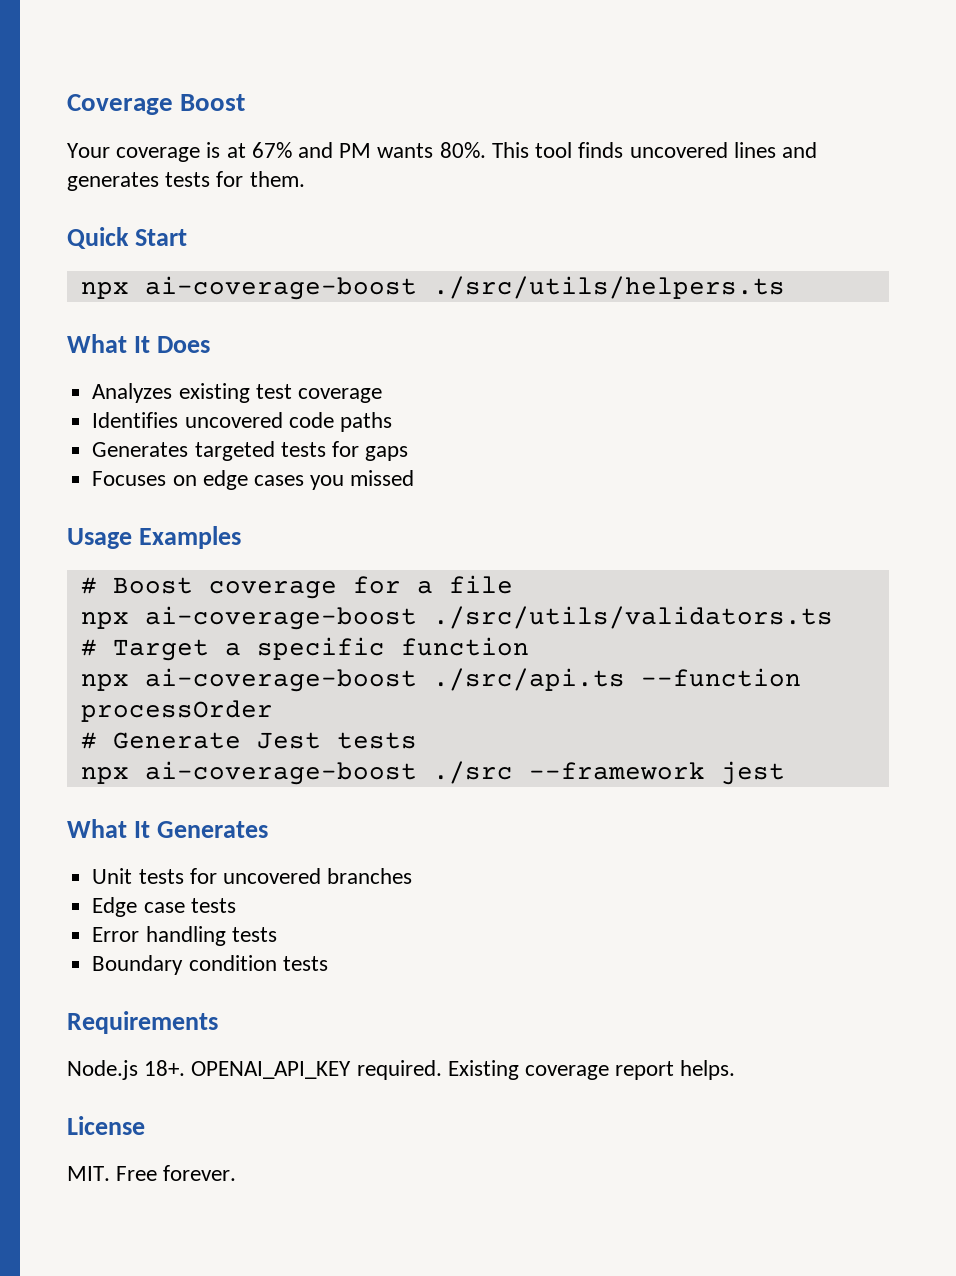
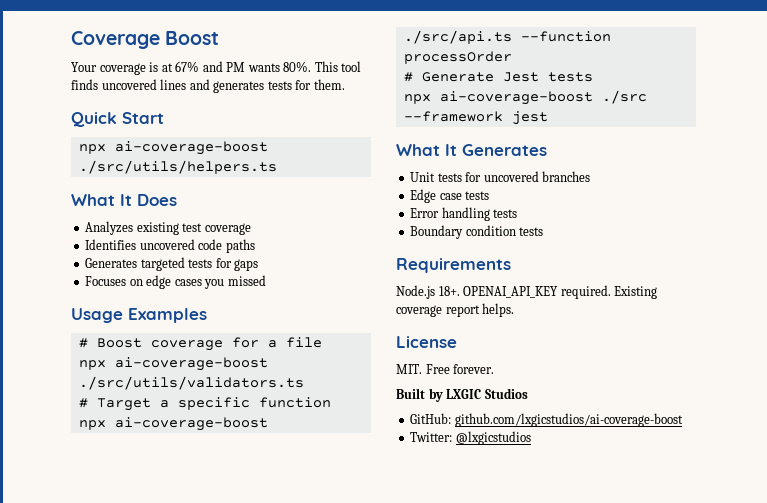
+ Built by LXGIC Studios
+ GitHub: github.com/lxgicstudios/ai-coverage-boost
+ Twitter: @lxgicstudios

